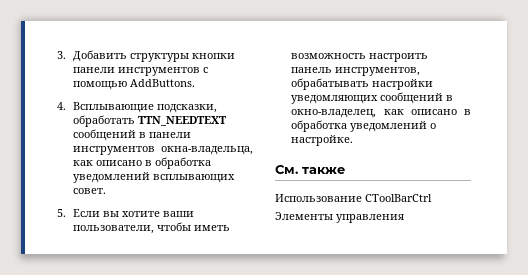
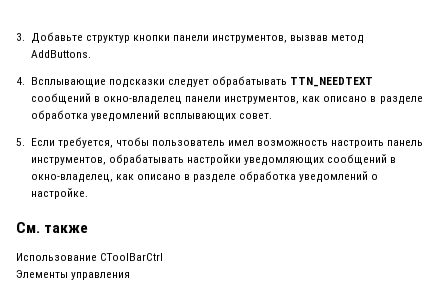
- 3. Добавить структуры кнопки панели инструментов с помощью AddButtons.
- 4. Всплывающие подсказки, обработать TTN_NEEDTEXT сообщений в панели инструментов окна-владельца, как описано в обработка уведомлений всплывающих совет.
+ 3. Добавьте структур кнопки панели инструментов, вызвав метод AddButtons.
+ 4. Всплывающие подсказки следует обрабатывать TTN_NEEDTEXT сообщений в окно-владелец панели инструментов, как описано в разделе обработка уведомлений всплывающих совет.
- 5. Если вы хотите ваши пользователи, чтобы иметь возможность настроить панель инструментов, обрабатывать настройки уведомляющих сообщений в окно-владелец, как описано в обработка уведомлений о настройке.
+ 5. Если требуется, чтобы пользователь имел возможность настроить панель инструментов, обрабатывать настройки уведомляющих сообщений в окно-владелец, как описано в разделе обработка уведомлений о настройке.

